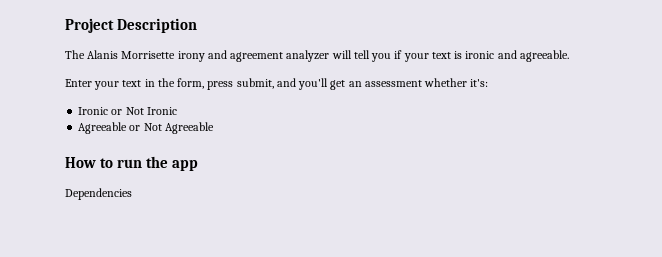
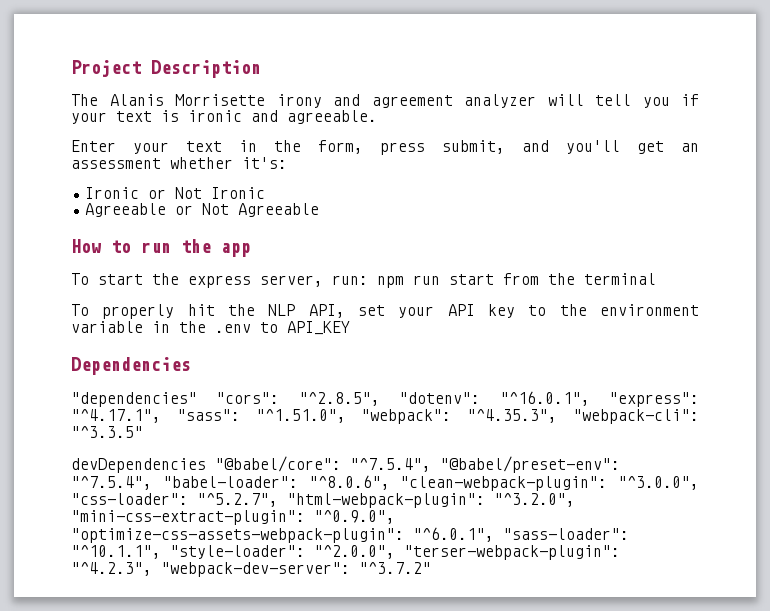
+ To start the express server, run: npm run start from the terminal
+ To properly hit the NLP API, set your API key to the environment variable in the .env to API_KEY
  Dependencies
+ "dependencies" "cors": "^2.8.5", "dotenv": "^16.0.1", "express": "^4.17.1", "sass": "^1.51.0", "webpack": "^4.35.3", "webpack-cli": "^3.3.5"
+ devDependencies "@babel/core": "^7.5.4", "@babel/preset-env": "^7.5.4", "babel-loader": "^8.0.6", "clean-webpack-plugin": "^3.0.0", "css-loader": "^5.2.7", "html-webpack-plugin": "^3.2.0", "mini-css-extract-plugin": "^0.9.0", "optimize-css-assets-webpack-plugin": "^6.0.1", "sass-loader": "^10.1.1", "style-loader": "^2.0.0", "terser-webpack-plugin": "^4.2.3", "webpack-dev-server": "^3.7.2"

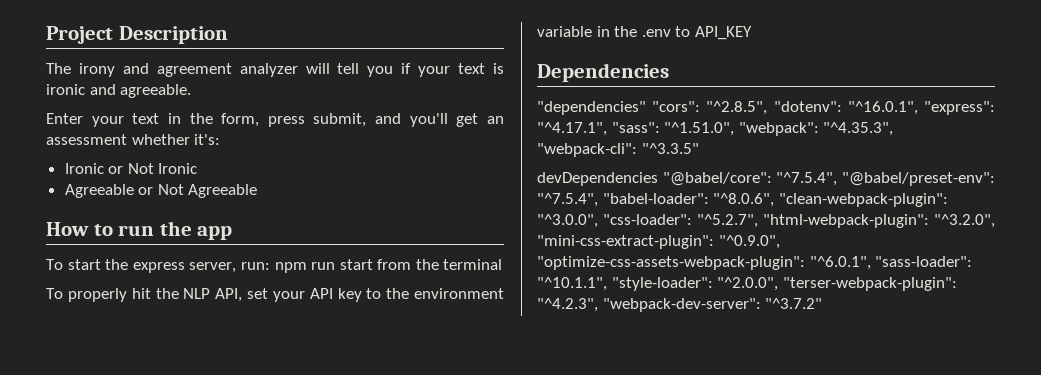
- The Alanis Morrisette irony and agreement analyzer will tell you if your text is ironic and agreeable.
+ The irony and agreement analyzer will tell you if your text is ironic and agreeable.

